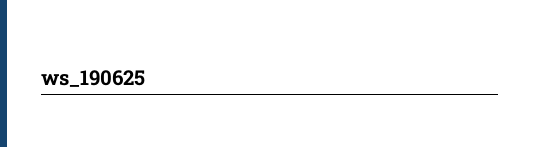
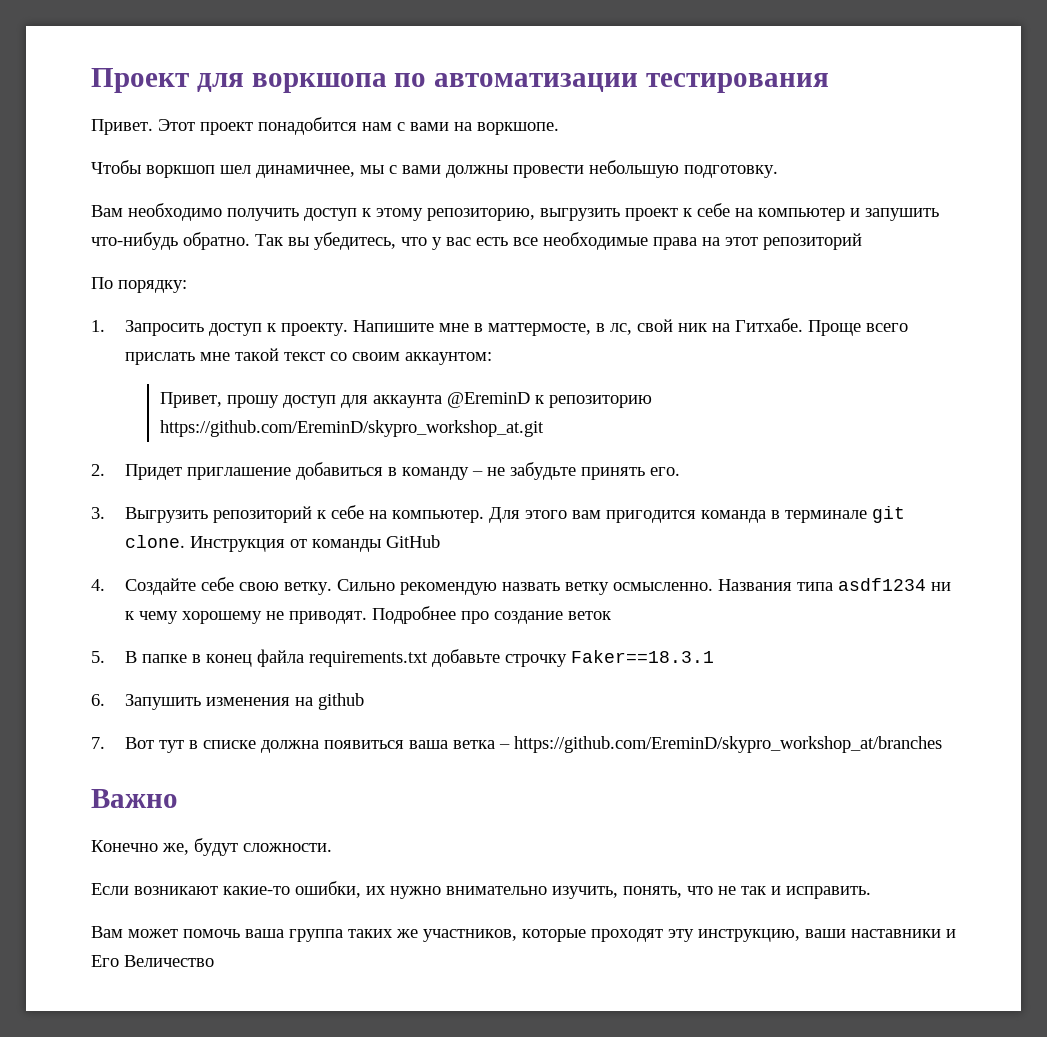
- ws_190625
+ Проект для воркшопа по автоматизации тестирования
+ Привет. Этот проект понадобится нам с вами на воркшопе.
+ Чтобы воркшоп шел динамичнее, мы с вами должны провести небольшую подготовку.
+ Вам необходимо получить доступ к этому репозиторию, выгрузить проект к себе на компьютер и запушить что-нибудь обратно. Так вы убедитесь, что у вас есть все необходимые права на этот репозиторий
+ По порядку:
+ 1. Запросить доступ к проекту. Напишите мне в маттермосте, в лс, свой ник на Гитхабе. Проще всего прислать мне такой текст со своим аккаунтом:
+ Привет, прошу доступ для аккаунта @EreminD к репозиторию https://github.com/EreminD/skypro_workshop_at.git
+ 2. Придет приглашение добавиться в команду – не забудьте принять его.
+ 3. Выгрузить репозиторий к себе на компьютер. Для этого вам пригодится команда в терминале git clone. Инструкция от команды GitHub
+ 4. Создайте себе свою ветку. Сильно рекомендую назвать ветку осмысленно. Названия типа asdf1234 ни к чему хорошему не приводят. Подробнее про создание веток
+ 5. В папке в конец файла requirements.txt добавьте строчку Faker==18.3.1
+ 6. Запушить изменения на github
+ 7. Вот тут в списке должна появиться ваша ветка – https://github.com/EreminD/skypro_workshop_at/branches
+ Важно
+ Конечно же, будут сложности.
+ Если возникают какие-то ошибки, их нужно внимательно изучить, понять, что не так и исправить.
+ Вам может помочь ваша группа таких же участников, которые проходят эту инструкцию, ваши наставники и Его Величество

